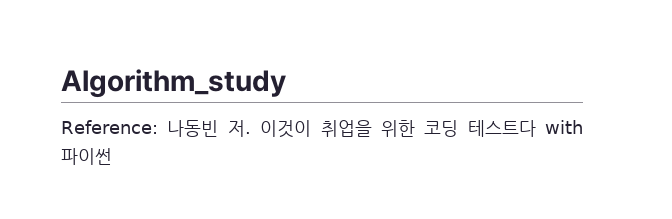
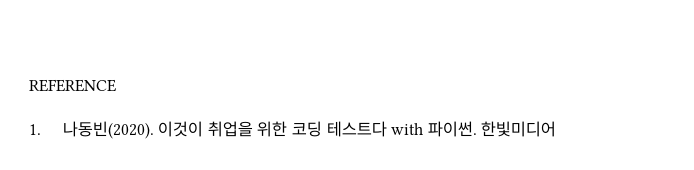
- Algorithm_study
- Reference: 나동빈 저.
+ REFERENCE
+ 1. 나동빈(2020).
- 이것이 취업을 위한 코딩 테스트다 with 파이썬
+ 이것이 취업을 위한 코딩 테스트다 with 파이썬. 한빛미디어

